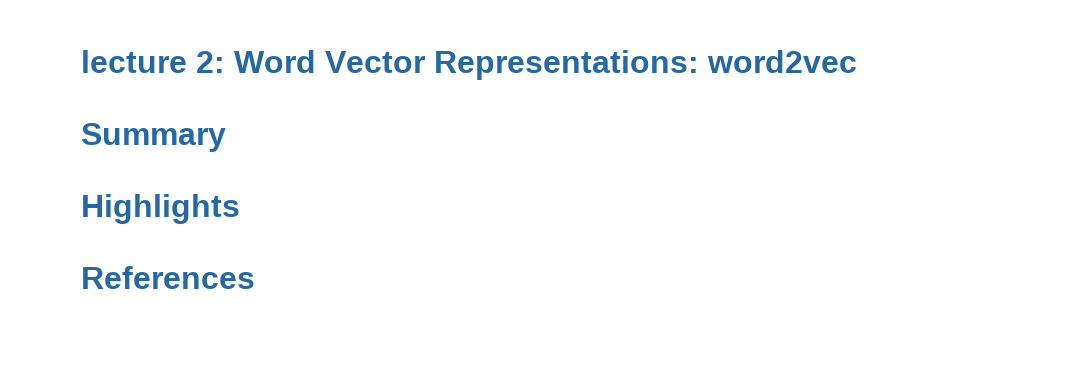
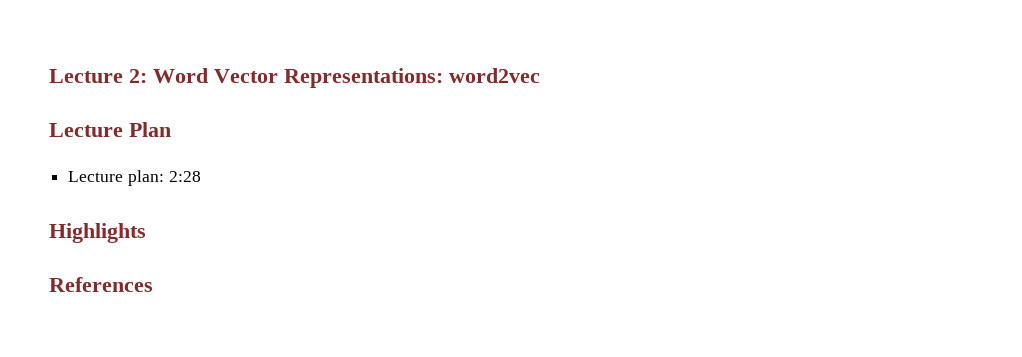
- lecture 2: Word Vector Representations: word2vec
+ Lecture 2: Word Vector Representations: word2vec
- Summary
+ Lecture Plan
+ Lecture plan: 2:28

